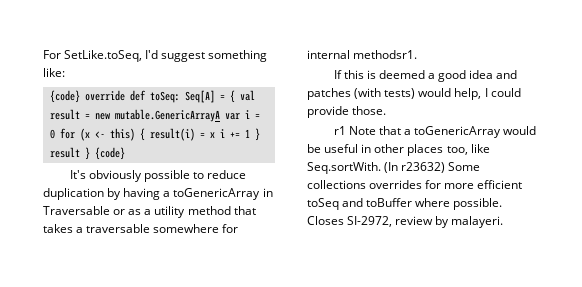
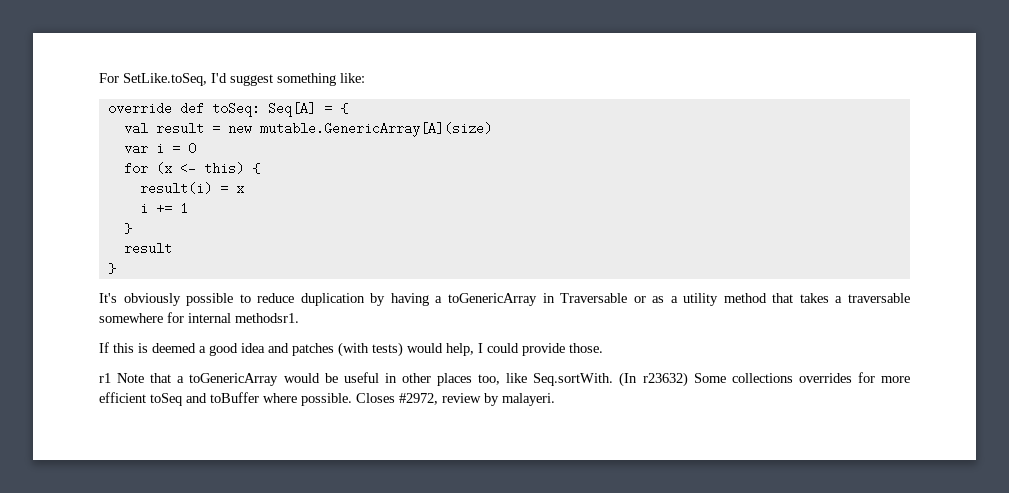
- {code} override def toSeq: Seq[A] = { val result = new mutable.GenericArrayA var i = 0 for (x <- this) { result(i) = x i += 1 } result } {code}
+ override def toSeq: Seq[A] = {
+ val result = new mutable.GenericArray[A](size)
+ var i = 0
+ for (x <- this) {
+ result(i) = x
+ i += 1
+ }
+ result
+ }
- Closes SI-2972, review by malayeri.
+ Closes #2972, review by malayeri.

